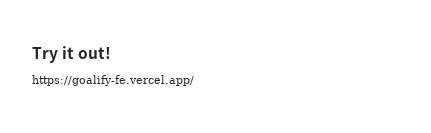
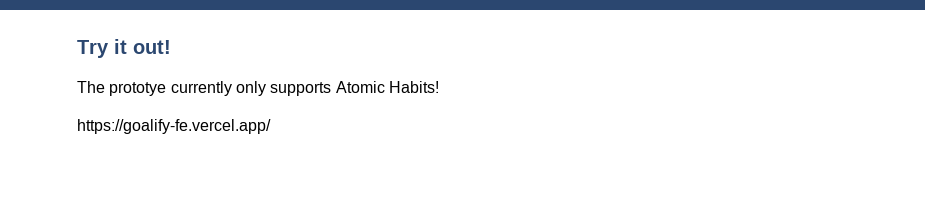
+ The prototye currently only supports Atomic Habits!

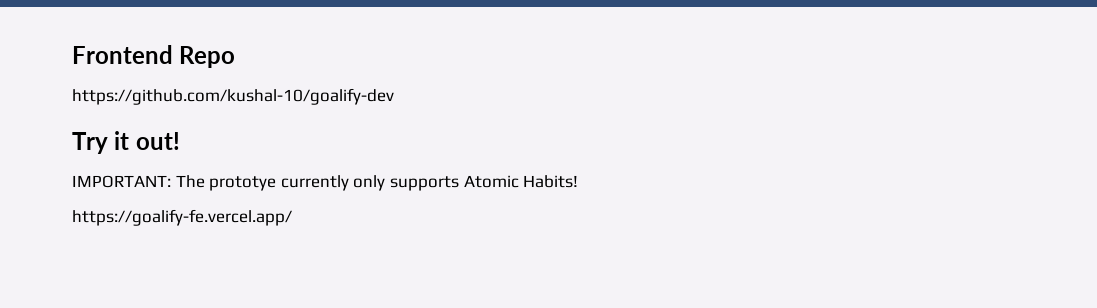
+ Frontend Repo
+ https://github.com/kushal-10/goalify-dev
- The prototye currently only supports Atomic Habits!
+ IMPORTANT: The prototye currently only supports Atomic Habits!

